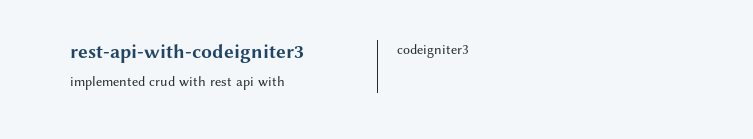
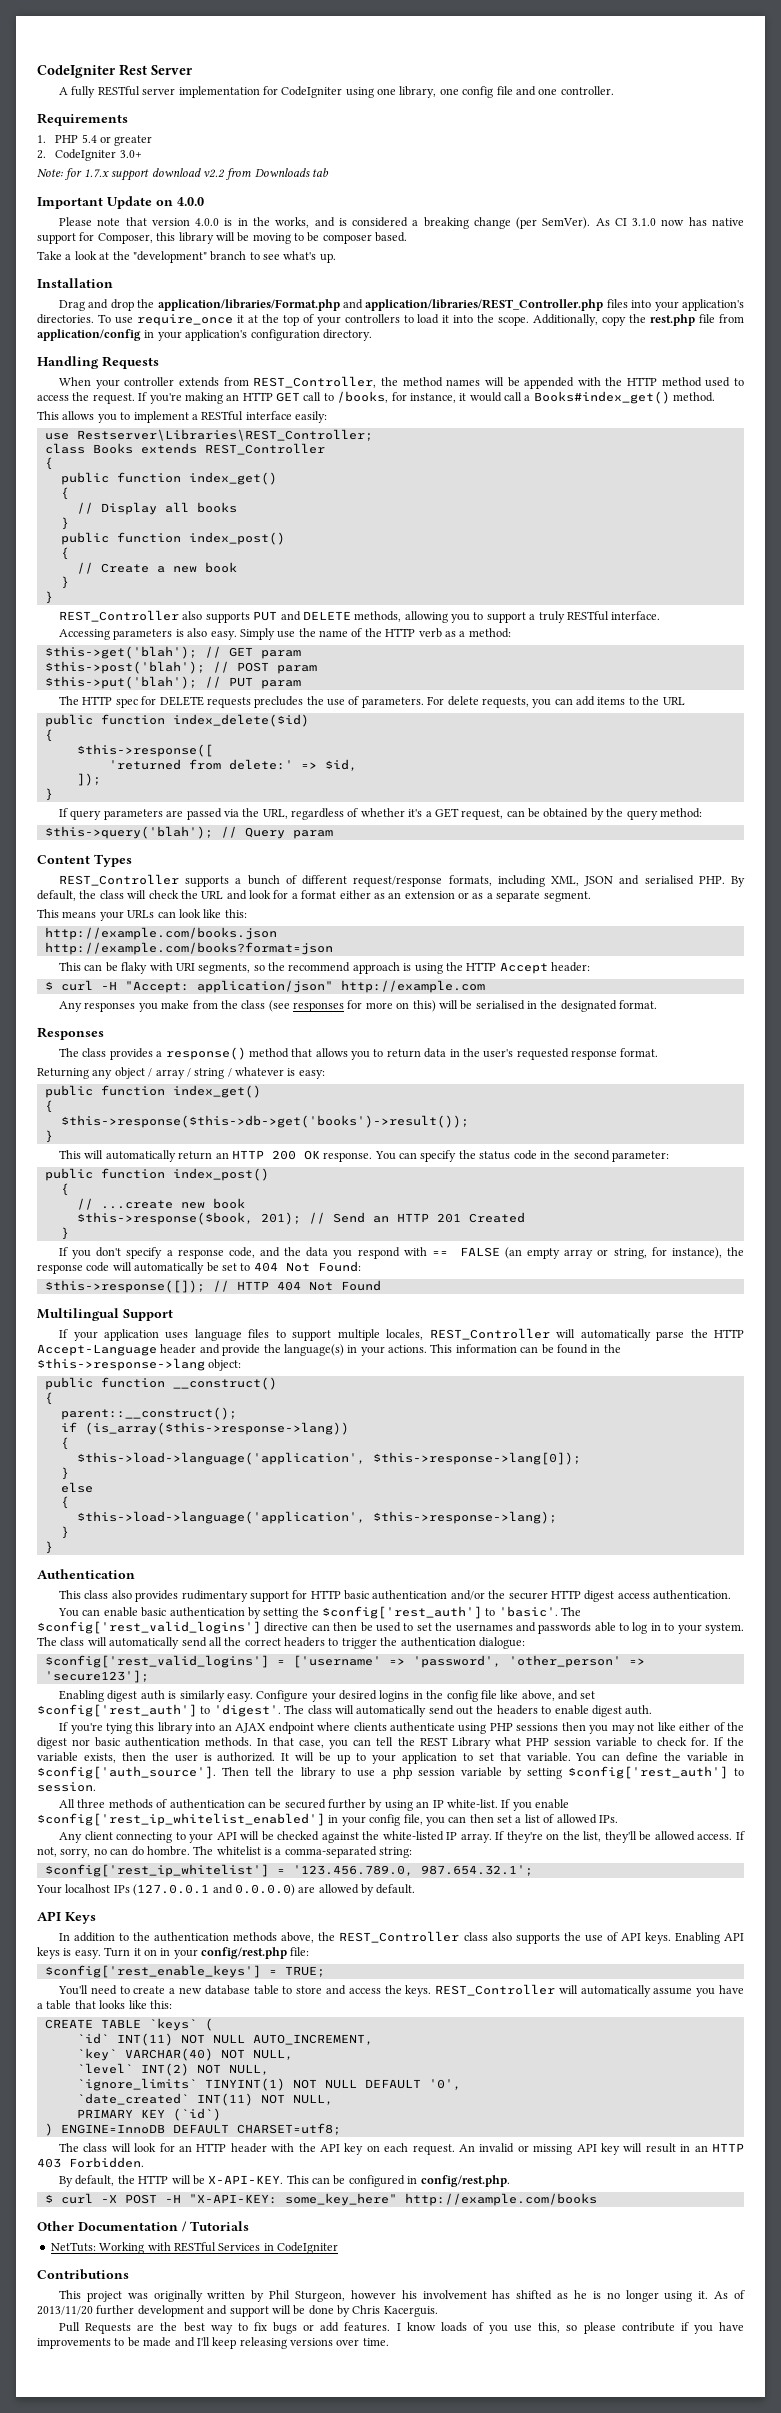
- rest-api-with-codeigniter3
- implemented crud with rest api with codeigniter3
+ CodeIgniter Rest Server
+ A fully RESTful server implementation for CodeIgniter using one library, one config file and one controller.
+ Requirements
+ 1. PHP 5.4 or greater
+ 2. CodeIgniter 3.0+
+ Note: for 1.7.x support download v2.2 from Downloads tab
+ Important Update on 4.0.0
+ Please note that version 4.0.0 is in the works, and is considered a breaking change (per SemVer). As CI 3.1.0 now has native support for Composer, this library will be moving to be composer based.
+ Take a look at the "development" branch to see what's up.
+ Installation
+ Drag and drop the application/libraries/Format.php and application/libraries/REST_Controller.php files into your application's directories. To use require_once it at the top of your controllers to load it into the scope. Additionally, copy the rest.php file from application/config in your application's configuration directory.
+ Handling Requests
+ When your controller extends from REST_Controller, the method names will be appended with the HTTP method used to access the request. If you're making an HTTP GET call to /books, for instance, it would call a Books#index_get() method.
+ This allows you to implement a RESTful interface easily:
+ use Restserver\Libraries\REST_Controller;
+ class Books extends REST_Controller
+ {
+ public function index_get()
+ {
+ // Display all books
+ }
+ public function index_post()
+ {
+ // Create a new book
+ }
+ }
+ REST_Controller also supports PUT and DELETE methods, allowing you to support a truly RESTful interface.
+ Accessing parameters is also easy. Simply use the name of the HTTP verb as a method:
+ $this->get('blah'); // GET param
+ $this->post('blah'); // POST param
+ $this->put('blah'); // PUT param
+ The HTTP spec for DELETE requests precludes the use of parameters. For delete requests, you can add items to the URL
+ public function index_delete($id)
+ {
+ $this->response([
+ 'returned from delete:' => $id,
+ ]);
+ }
+ If query parameters are passed via the URL, regardless of whether it's a GET request, can be obtained by the query method:
+ $this->query('blah'); // Query param
+ Content Types
+ REST_Controller supports a bunch of different request/response formats, including XML, JSON and serialised PHP. By default, the class will check the URL and look for a format either as an extension or as a separate segment.
+ This means your URLs can look like this:
+ http://example.com/books.json
+ http://example.com/books?format=json
+ This can be flaky with URI segments, so the recommend approach is using the HTTP Accept header:
+ $ curl -H "Accept: application/json" http://example.com
+ Any responses you make from the class (see responses for more on this) will be serialised in the designated format.
+ Responses
+ The class provides a response() method that allows you to return data in the user's requested response format.
+ Returning any object / array / string / whatever is easy:
+ public function index_get()
+ {
+ $this->response($this->db->get('books')->result());
+ }
+ This will automatically return an HTTP 200 OK response. You can specify the status code in the second parameter:
+ public function index_post()
+ {
+ // ...create new book
+ $this->response($book, 201); // Send an HTTP 201 Created
+ }
+ If you don't specify a response code, and the data you respond with == FALSE (an empty array or string, for instance), the response code will automatically be set to 404 Not Found:
+ $this->response([]); // HTTP 404 Not Found
+ Multilingual Support
+ If your application uses language files to support multiple locales, REST_Controller will automatically parse the HTTP Accept-Language header and provide the language(s) in your actions. This information can be found in the $this->response->lang object:
+ public function __construct()
+ {
+ parent::__construct();
+ if (is_array($this->response->lang))
+ {
+ $this->load->language('application', $this->response->lang[0]);
+ }
+ else
+ {
+ $this->load->language('application', $this->response->lang);
+ }
+ }
+ Authentication
+ This class also provides rudimentary support for HTTP basic authentication and/or the securer HTTP digest access authentication.
+ You can enable basic authentication by setting the $config['rest_auth'] to 'basic'. The $config['rest_valid_logins'] directive can then be used to set the usernames and passwords able to log in to your system. The class will automatically send all the correct headers to trigger the authentication dialogue:
+ $config['rest_valid_logins'] = ['username' => 'password', 'other_person' => 'secure123'];
+ Enabling digest auth is similarly easy. Configure your desired logins in the config file like above, and set $config['rest_auth'] to 'digest'. The class will automatically send out the headers to enable digest auth.
+ If you're tying this library into an AJAX endpoint where clients authenticate using PHP sessions then you may not like either of the digest nor basic authentication methods. In that case, you can tell the REST Library what PHP session variable to check for. If the variable exists, then the user is authorized. It will be up to your application to set that variable. You can define the variable in $config['auth_source']. Then tell the library to use a php session variable by setting $config['rest_auth'] to session.
+ All three methods of authentication can be secured further by using an IP white-list. If you enable $config['rest_ip_whitelist_enabled'] in your config file, you can then set a list of allowed IPs.
+ Any client connecting to your API will be checked against the white-listed IP array. If they're on the list, they'll be allowed access. If not, sorry, no can do hombre. The whitelist is a comma-separated string:
+ $config['rest_ip_whitelist'] = '123.456.789.0, 987.654.32.1';
+ Your localhost IPs (127.0.0.1 and 0.0.0.0) are allowed by default.
+ API Keys
+ In addition to the authentication methods above, the REST_Controller class also supports the use of API keys. Enabling API keys is easy. Turn it on in your config/rest.php file:
+ $config['rest_enable_keys'] = TRUE;
+ You'll need to create a new database table to store and access the keys. REST_Controller will automatically assume you have a table that looks like this:
+ CREATE TABLE `keys` (
+ `id` INT(11) NOT NULL AUTO_INCREMENT,
+ `key` VARCHAR(40) NOT NULL,
+ `level` INT(2) NOT NULL,
+ `ignore_limits` TINYINT(1) NOT NULL DEFAULT '0',
+ `date_created` INT(11) NOT NULL,
+ PRIMARY KEY (`id`)
+ ) ENGINE=InnoDB DEFAULT CHARSET=utf8;
+ The class will look for an HTTP header with the API key on each request. An invalid or missing API key will result in an HTTP 403 Forbidden.
+ By default, the HTTP will be X-API-KEY. This can be configured in config/rest.php.
+ $ curl -X POST -H "X-API-KEY: some_key_here" http://example.com/books
+ Other Documentation / Tutorials
+ NetTuts: Working with RESTful Services in CodeIgniter
+ Contributions
+ This project was originally written by Phil Sturgeon, however his involvement has shifted as he is no longer using it. As of 2013/11/20 further development and support will be done by Chris Kacerguis.
+ Pull Requests are the best way to fix bugs or add features. I know loads of you use this, so please contribute if you have improvements to be made and I'll keep releasing versions over time.

